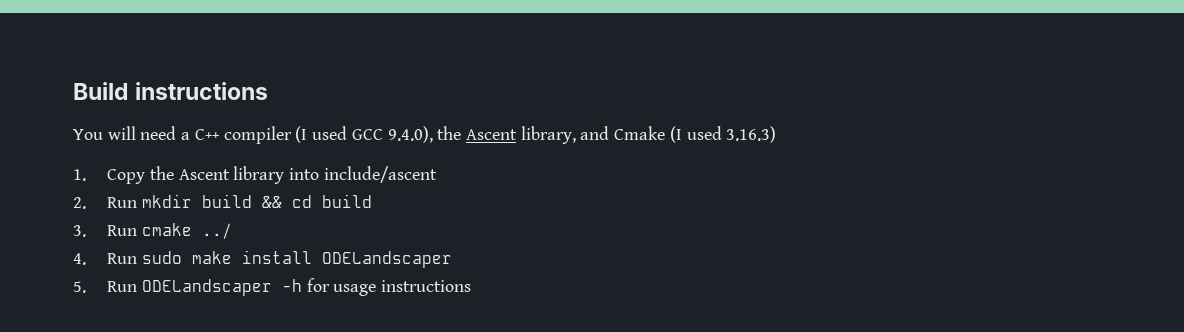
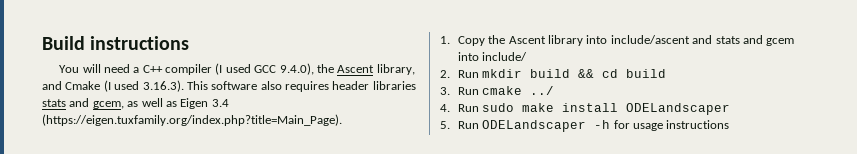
- You will need a C++ compiler (I used GCC 9.4.0), the Ascent library, and Cmake (I used 3.16.3)
+ You will need a C++ compiler (I used GCC 9.4.0), the Ascent library, and Cmake (I used 3.16.3). This software also requires header libraries stats and gcem, as well as Eigen 3.4 (https://eigen.tuxfamily.org/index.php?title=Main_Page).
- 1. Copy the Ascent library into include/ascent
+ 1. Copy the Ascent library into include/ascent and stats and gcem into include/

